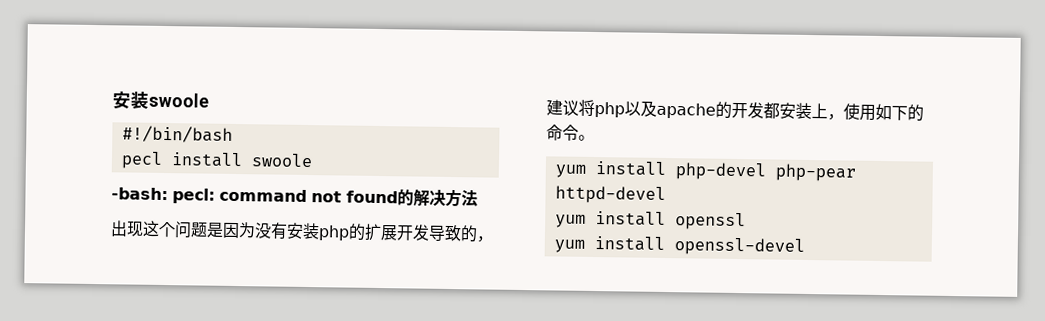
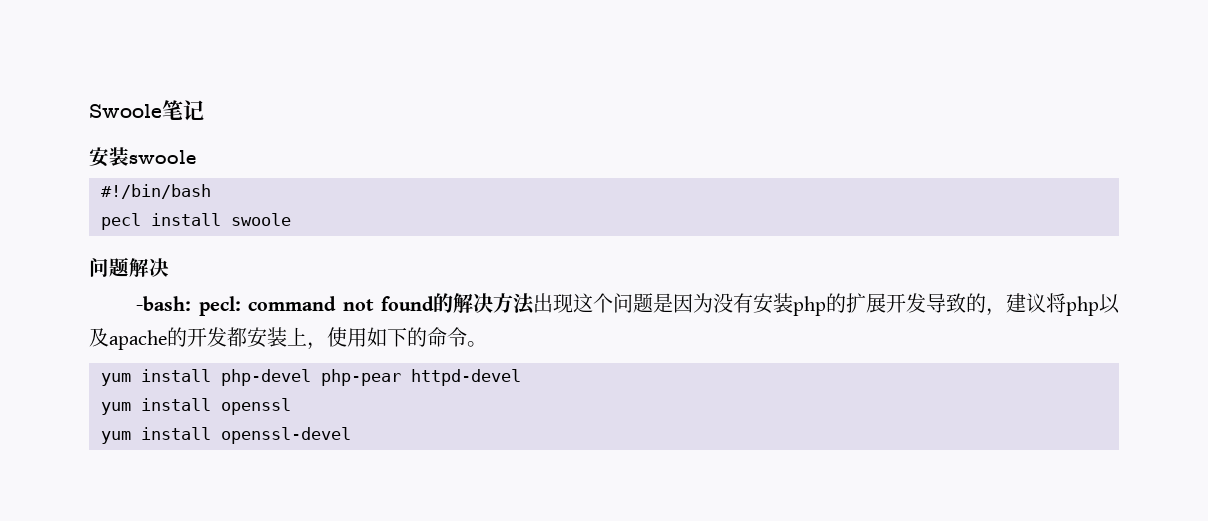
+ Swoole笔记
+ 问题解决
- -bash: pecl: command not found的解决方法
- 出现这个问题是因为没有安装php的扩展开发导致的，建议将php以及apache的开发都安装上，使用如下的命令。
+ -bash: pecl: command not found的解决方法出现这个问题是因为没有安装php的扩展开发导致的，建议将php以及apache的开发都安装上，使用如下的命令。

